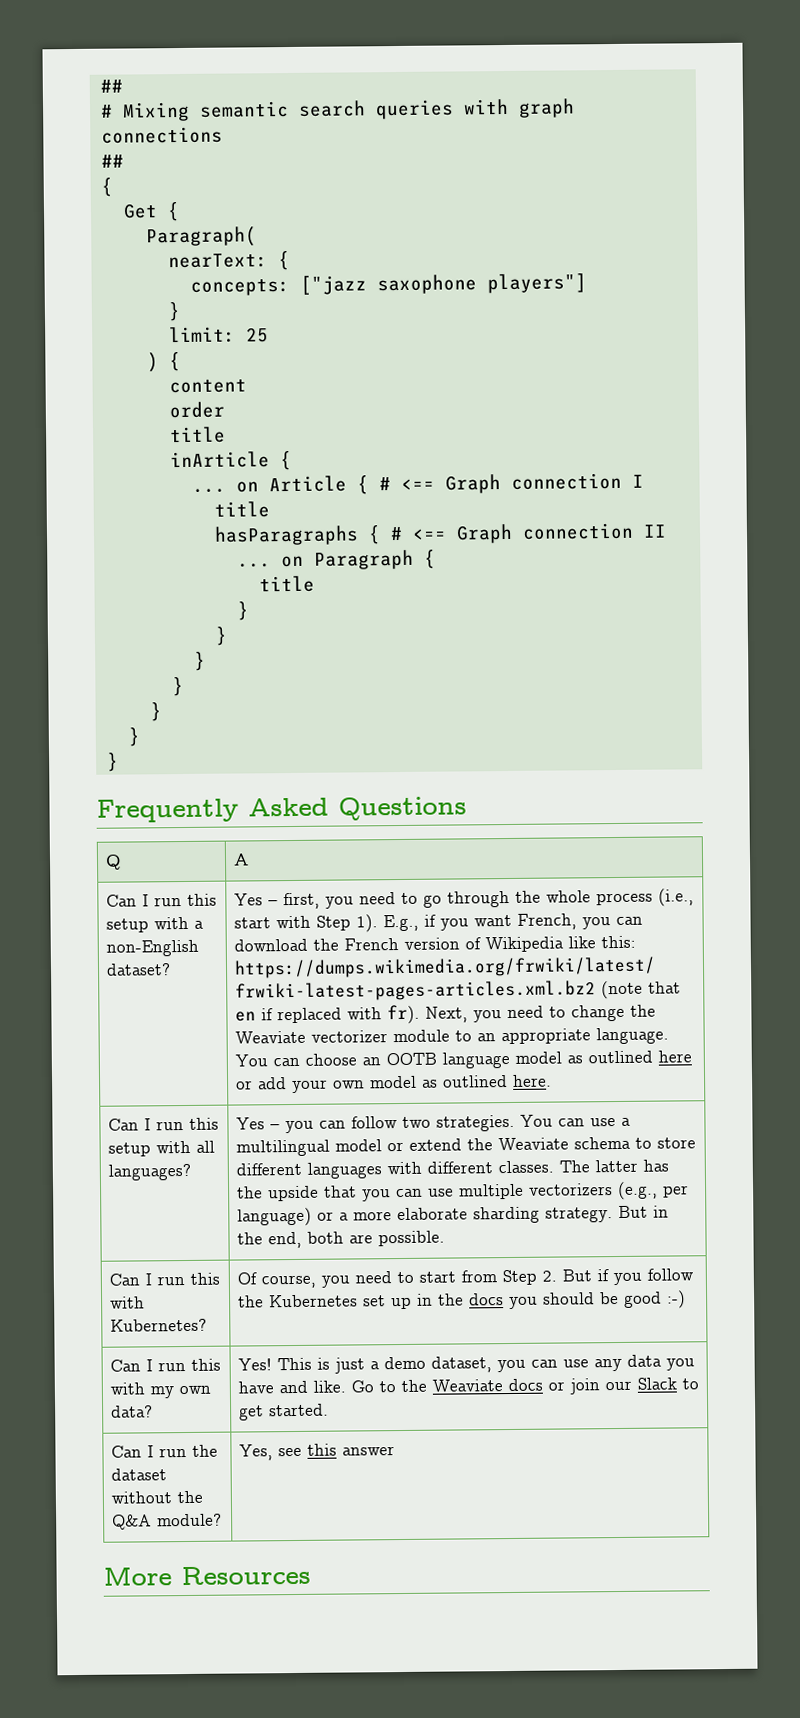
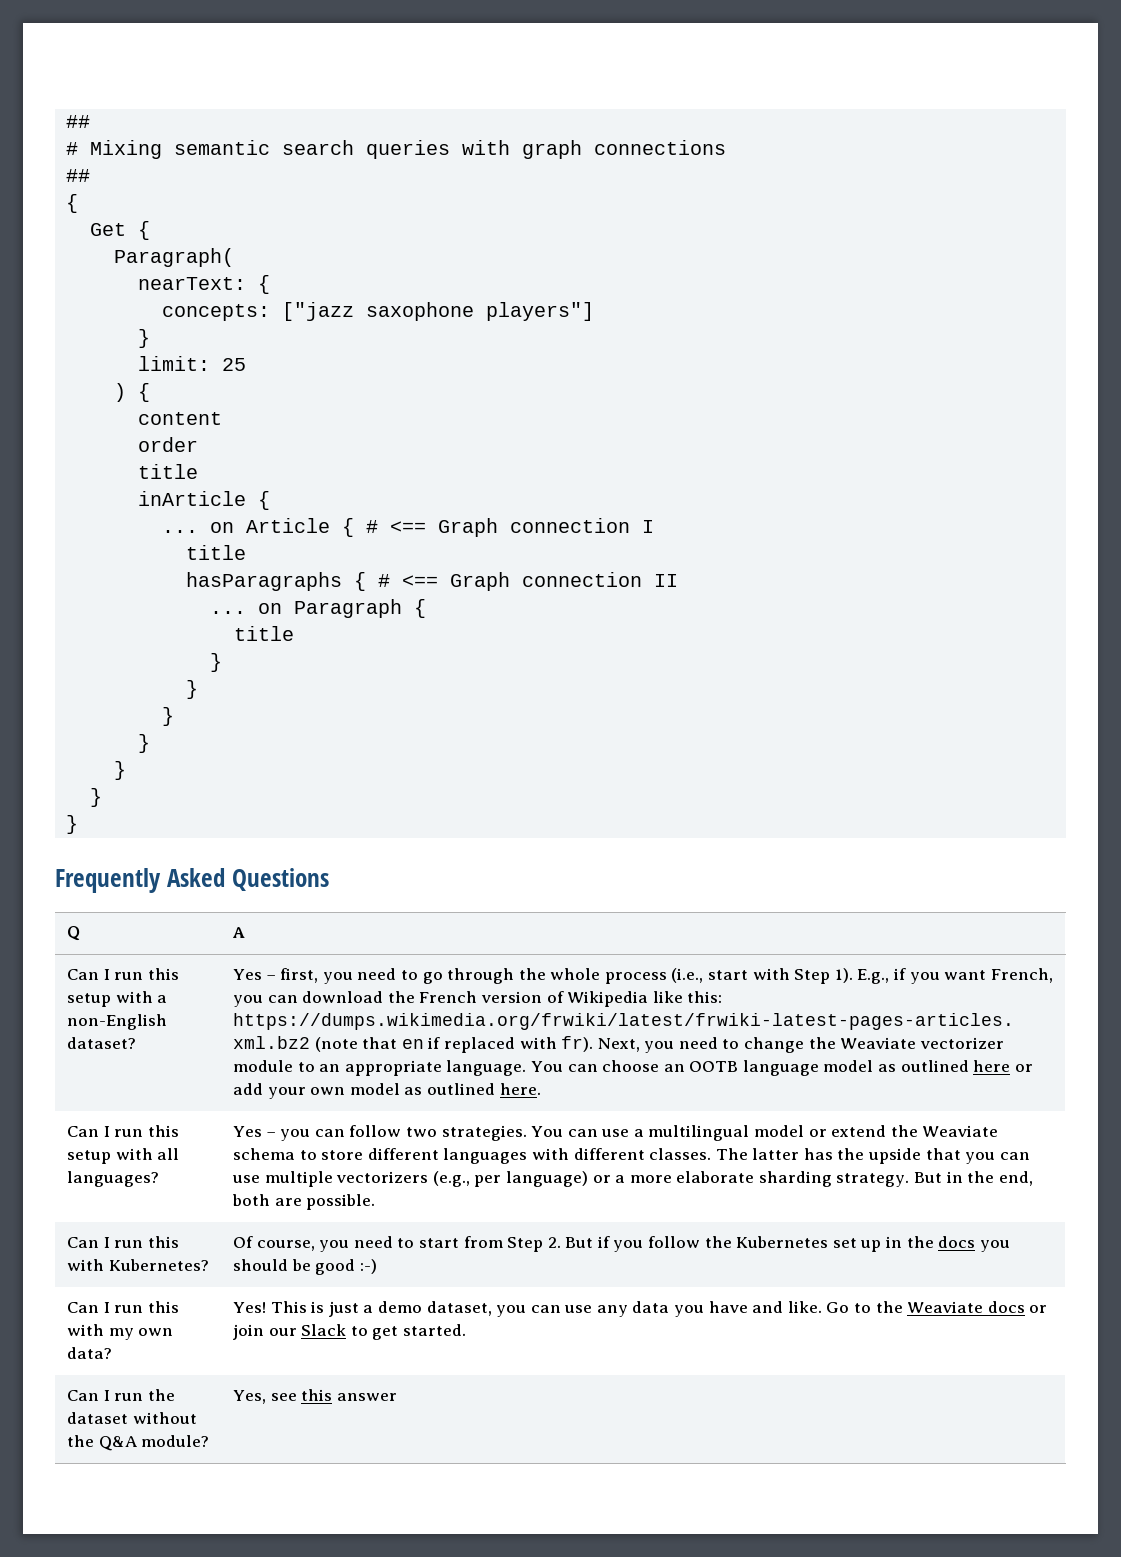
- More Resources

